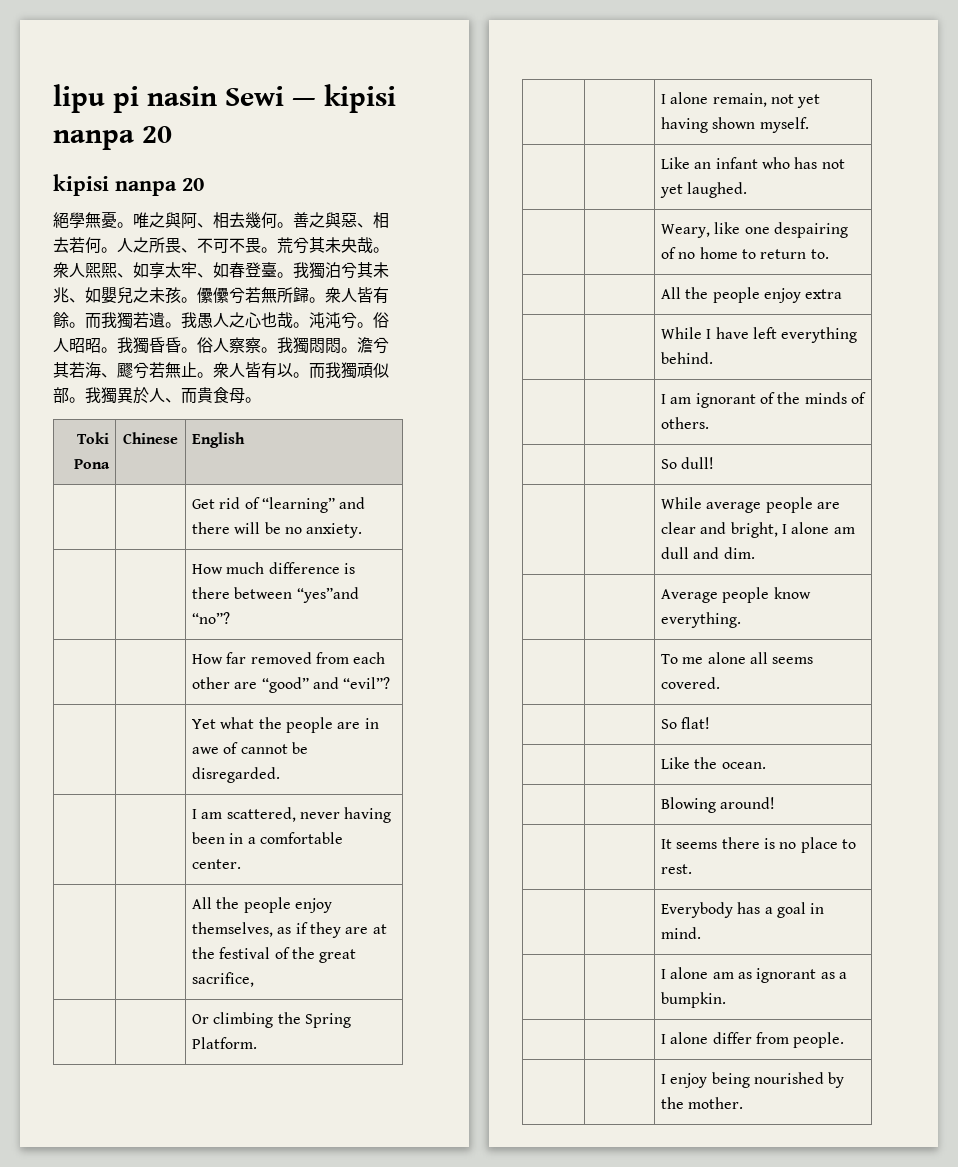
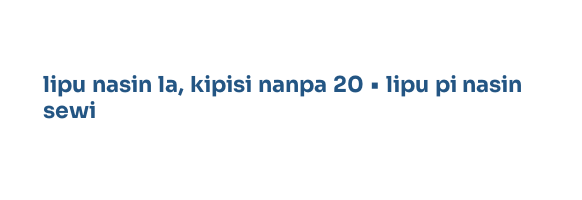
- lipu pi nasin Sewi — kipisi nanpa 20
- kipisi nanpa 20
- 絕學無憂。唯之與阿、相去幾何。善之與惡、相去若何。人之所畏、不可不畏。荒兮其未央哉。衆人煕煕、如享太牢、如春登臺。我獨泊兮其未兆、如嬰兒之未孩。儽儽兮若無所歸。衆人皆有餘。而我獨若遺。我愚人之心也哉。沌沌兮。俗人昭昭。我獨昏昏。俗人察察。我獨悶悶。澹兮其若海、飂兮若無止。衆人皆有以。而我獨頑似部。我獨異於人、而貴食母。
- Toki Pona | Chinese | English
- | | Get rid of “learning” and there will be no anxiety.
- | | How much difference is there between “yes”and “no”?
- | | How far removed from each other are “good” and “evil”?
- | | Yet what the people are in awe of cannot be disregarded.
- | | I am scattered, never having been in a comfortable center.
- | | All the people enjoy themselves, as if they are at the festival of the great sacrifice,
- | | Or climbing the Spring Platform.
- | | I alone remain, not yet having shown myself.
- | | Like an infant who has not yet laughed.
- | | Weary, like one despairing of no home to return to.
- | | All the people enjoy extra
- | | While I have left everything behind.
- | | I am ignorant of the minds of others.
- | | So dull!
- | | While average people are clear and bright, I alone am dull and dim.
- | | Average people know everything.
- | | To me alone all seems covered.
- | | So flat!
- | | Like the ocean.
- | | Blowing around!
- | | It seems there is no place to rest.
- | | Everybody has a goal in mind.
- | | I alone am as ignorant as a bumpkin.
- | | I alone differ from people.
- | | I enjoy being nourished by the mother.
+ lipu nasin la, kipisi nanpa 20 • lipu pi nasin sewi

